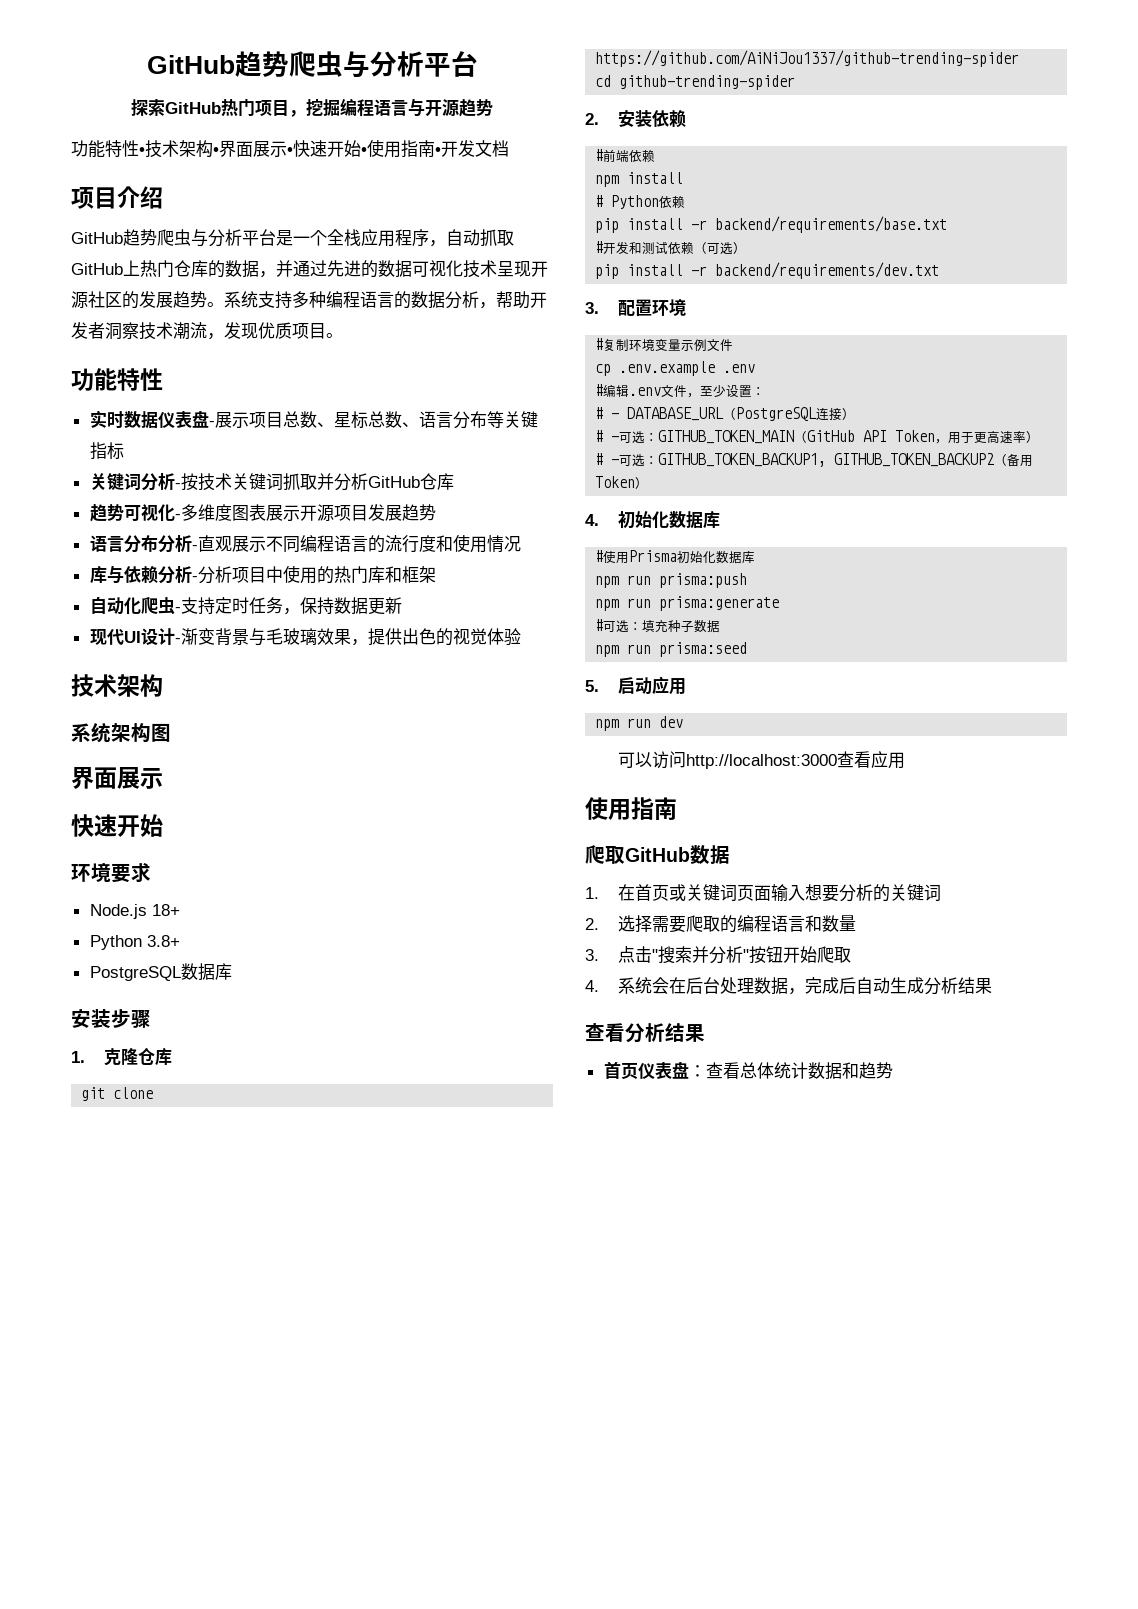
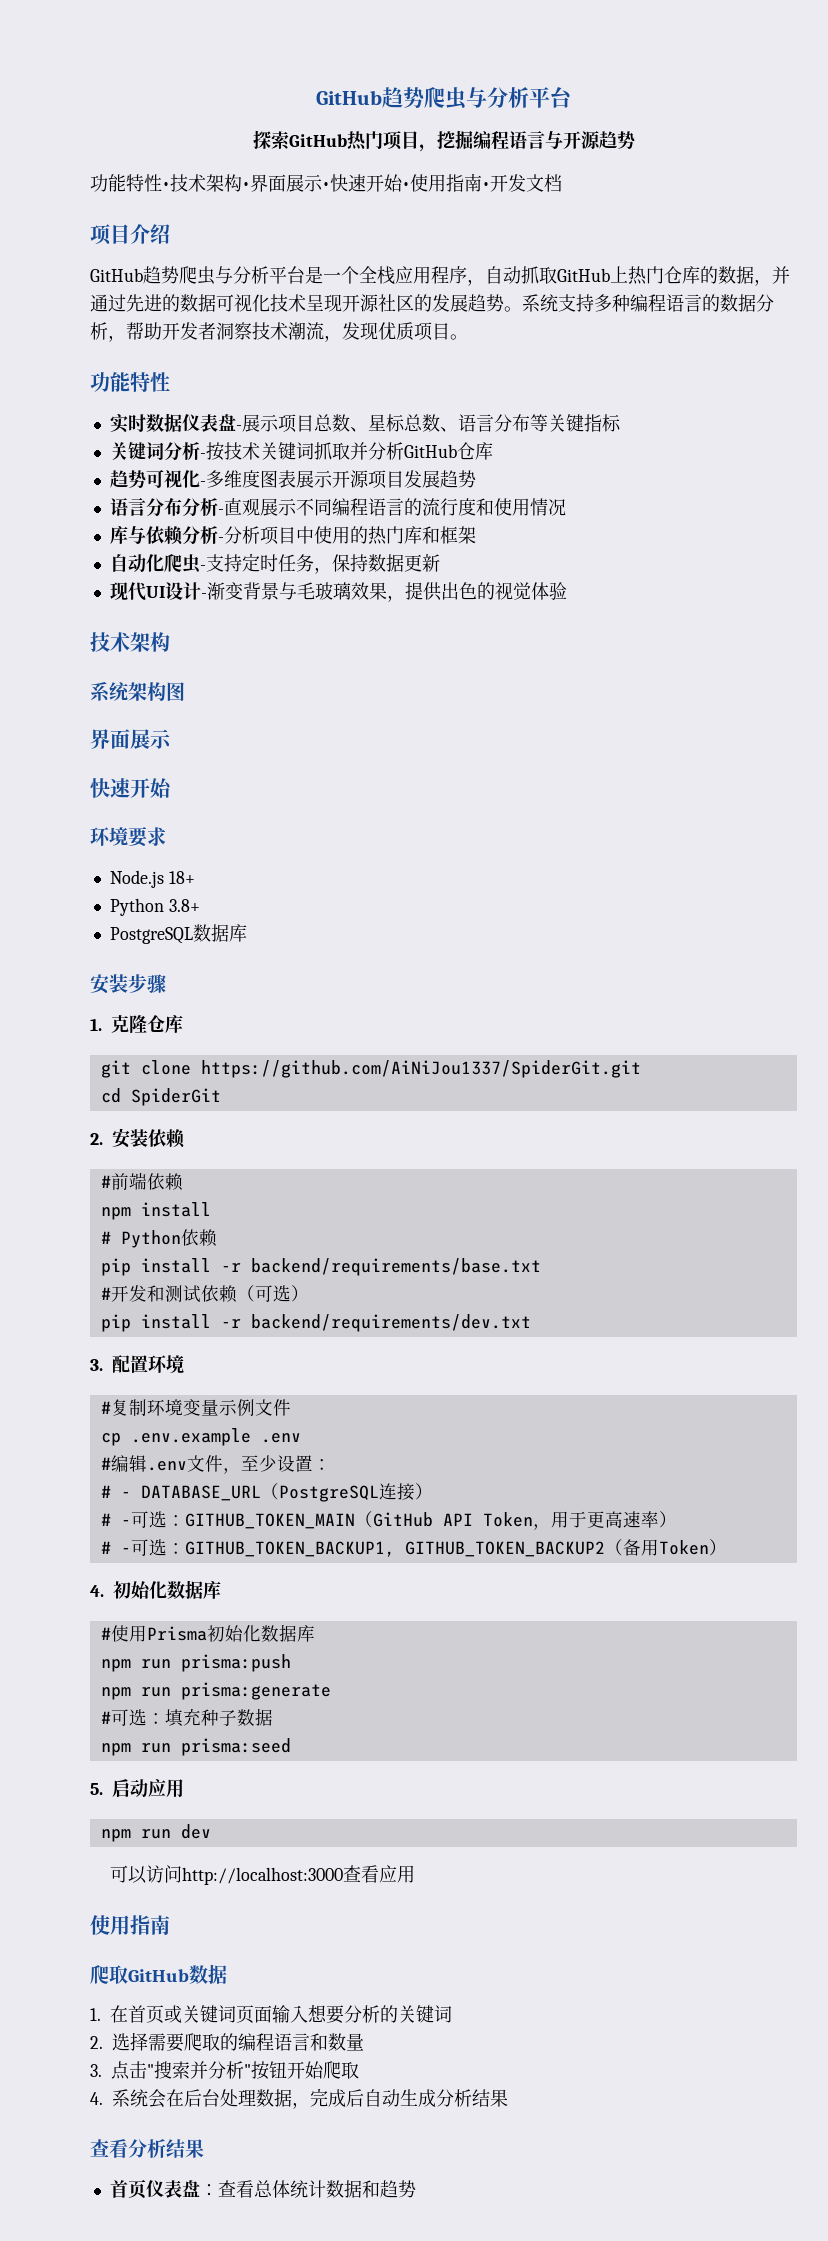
- git clone https://github.com/AiNiJou1337/github-trending-spider
+ git clone https://github.com/AiNiJou1337/SpiderGit.git
- cd github-trending-spider
+ cd SpiderGit

